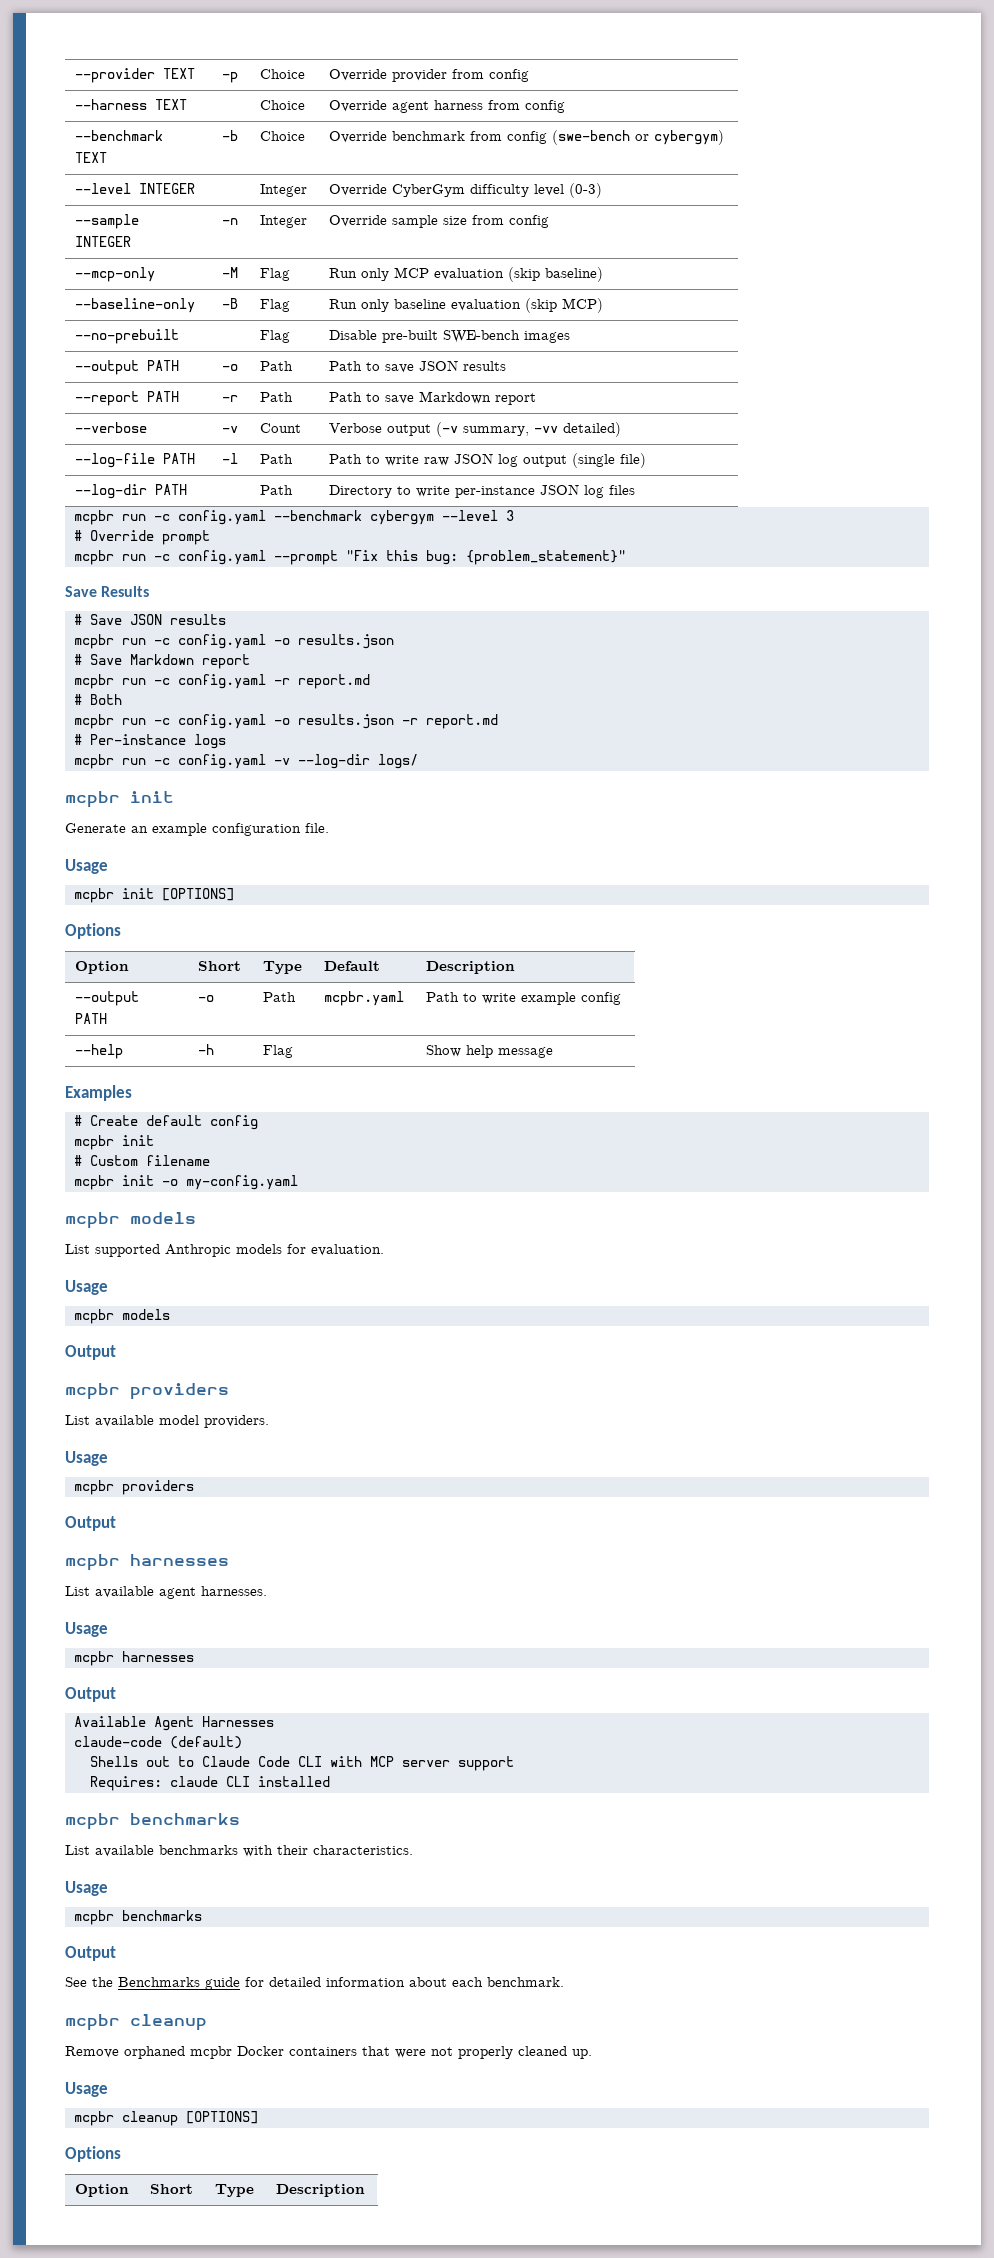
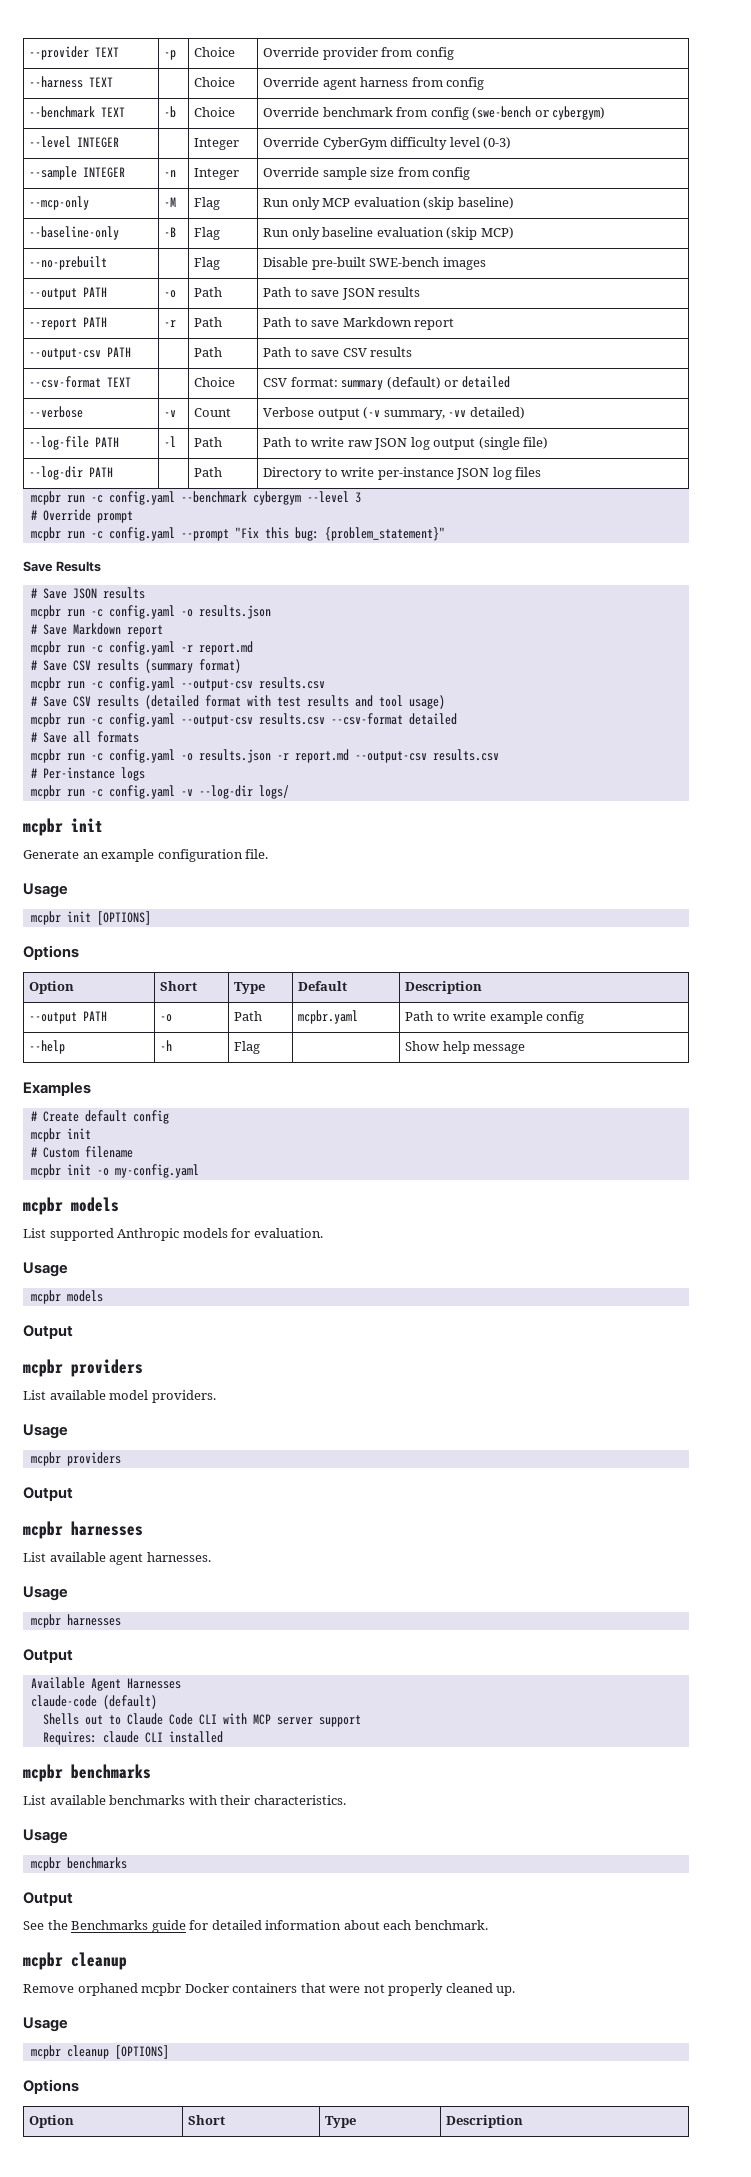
+ --output-csv PATH | | Path | Path to save CSV results
+ --csv-format TEXT | | Choice | CSV format: summary (default) or detailed
- # Both
+ # Save CSV results (summary format)
+ mcpbr run -c config.yaml --output-csv results.csv
+ # Save CSV results (detailed format with test results and tool usage)
+ mcpbr run -c config.yaml --output-csv results.csv --csv-format detailed
+ # Save all formats
- mcpbr run -c config.yaml -o results.json -r report.md
+ mcpbr run -c config.yaml -o results.json -r report.md --output-csv results.csv

